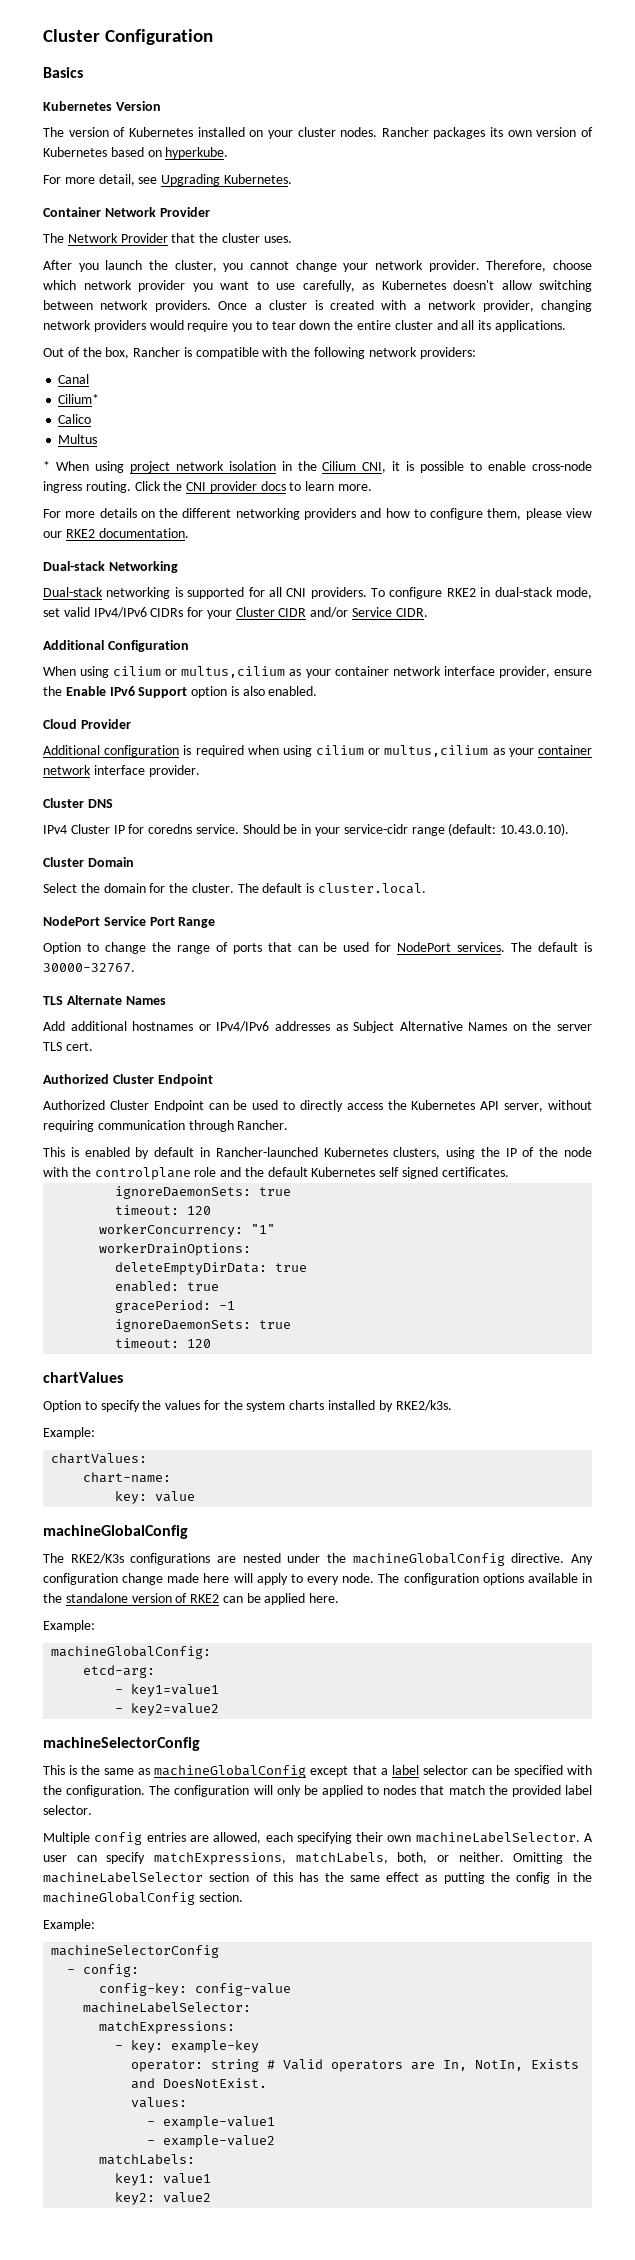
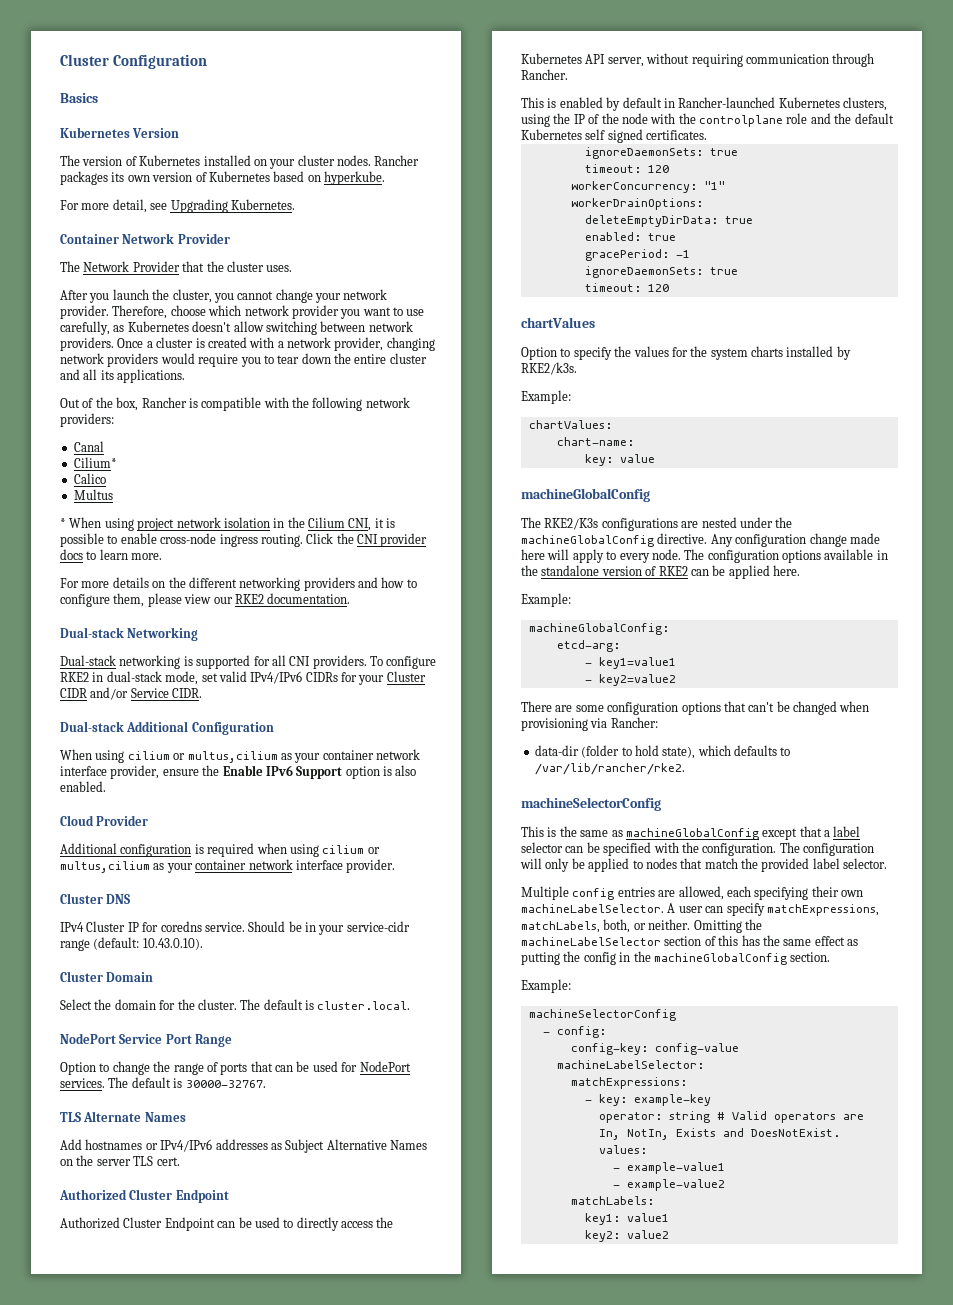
- Additional Configuration
+ Dual-stack Additional Configuration
- Add additional hostnames or IPv4/IPv6 addresses as Subject Alternative Names on the server TLS cert.
+ Add hostnames or IPv4/IPv6 addresses as Subject Alternative Names on the server TLS cert.
+ There are some configuration options that can't be changed when provisioning via Rancher:
+ data-dir (folder to hold state), which defaults to /var/lib/rancher/rke2.

